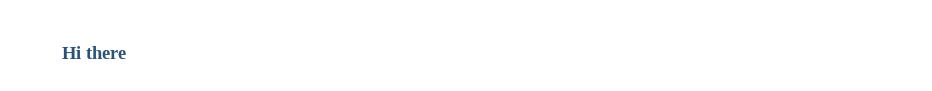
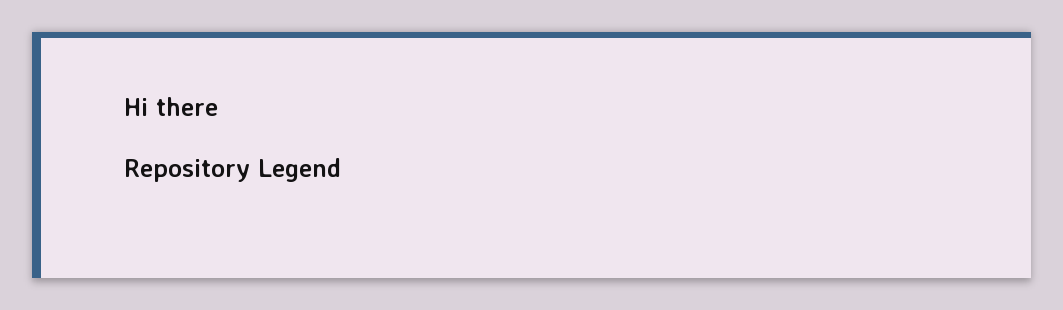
+ Repository Legend

